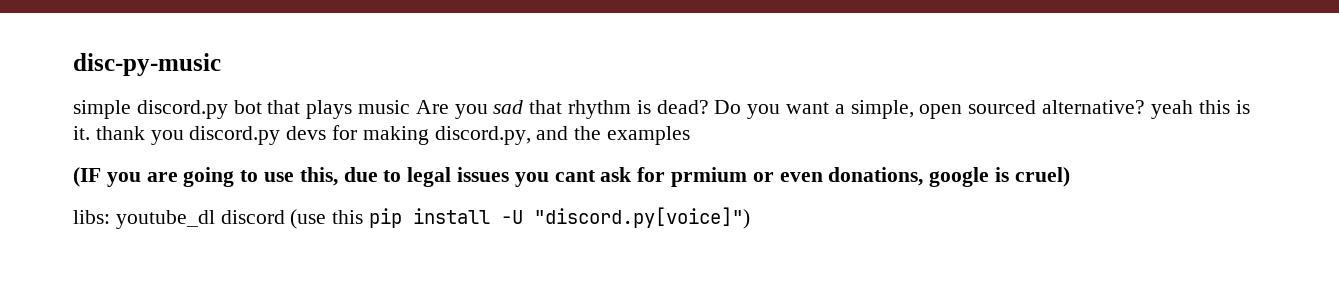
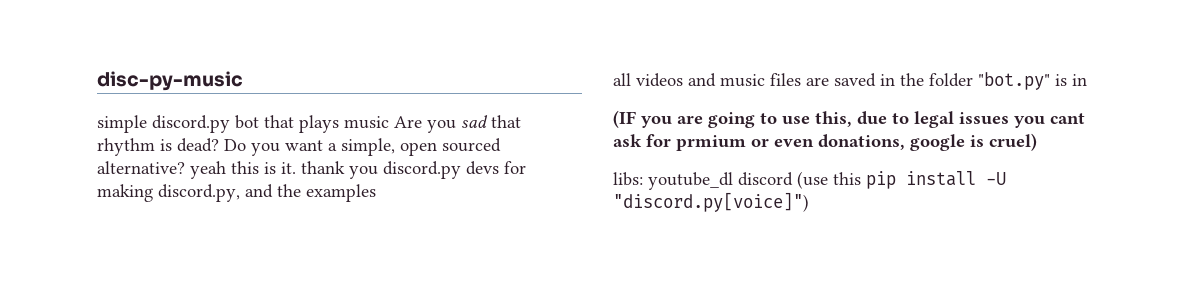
+ all videos and music files are saved in the folder "bot.py" is in

